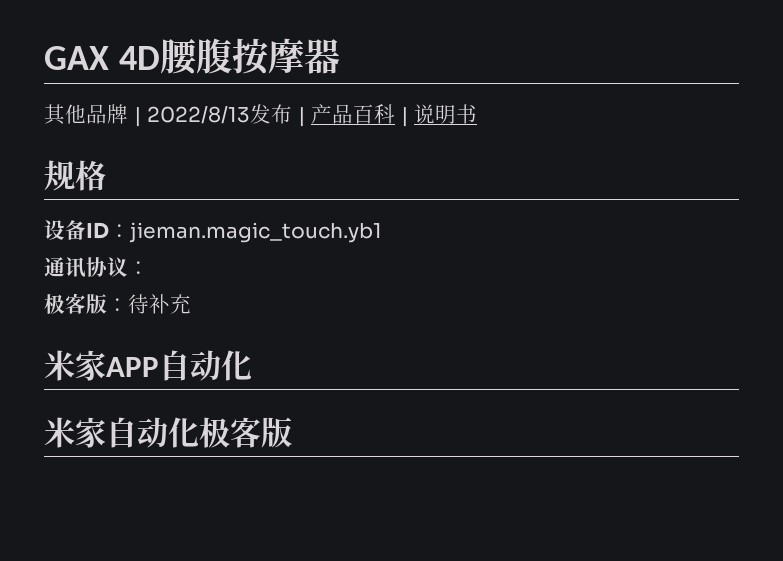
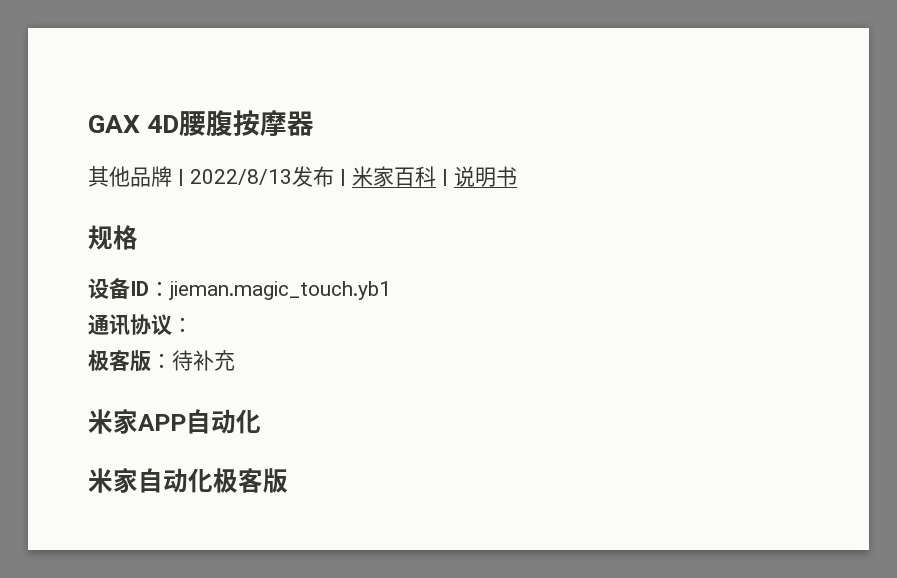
- 其他品牌 | 2022/8/13发布 | 产品百科 | 说明书
+ 其他品牌 | 2022/8/13发布 | 米家百科 | 说明书

